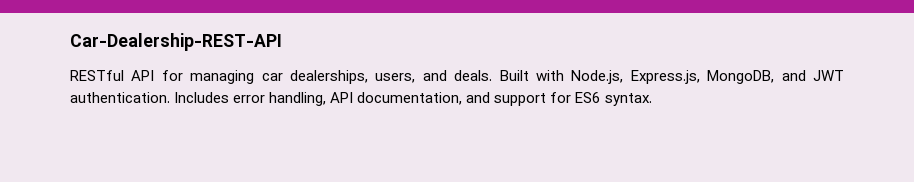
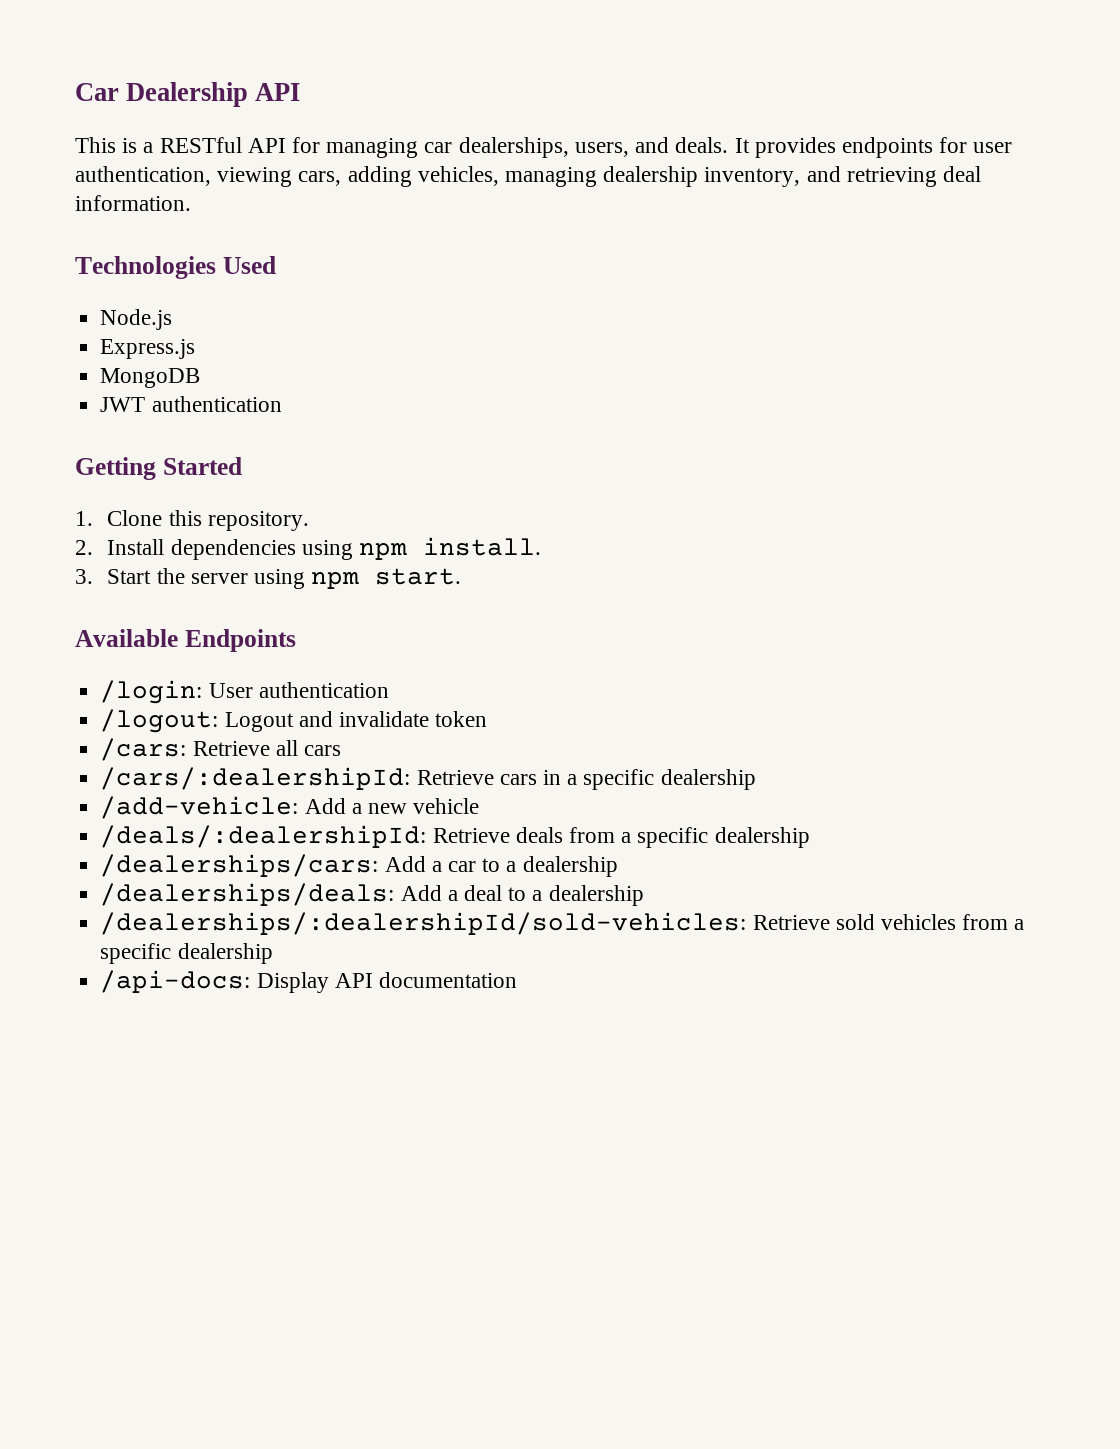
- Car-Dealership-REST-API
- RESTful API for managing car dealerships, users, and deals.
+ Car Dealership API
+ This is a RESTful API for managing car dealerships, users, and deals.
- Built with Node.js, Express.js, MongoDB, and JWT authentication. Includes error handling, API documentation, and support for ES6 syntax.
+ It provides endpoints for user authentication, viewing cars, adding vehicles, managing dealership inventory, and retrieving deal information.
+ Technologies Used
+ Node.js
+ Express.js
+ MongoDB
+ JWT authentication
+ Getting Started
+ 1. Clone this repository.
+ 2. Install dependencies using npm install.
+ 3. Start the server using npm start.
+ Available Endpoints
+ /login: User authentication
+ /logout: Logout and invalidate token
+ /cars: Retrieve all cars
+ /cars/:dealershipId: Retrieve cars in a specific dealership
+ /add-vehicle: Add a new vehicle
+ /deals/:dealershipId: Retrieve deals from a specific dealership
+ /dealerships/cars: Add a car to a dealership
+ /dealerships/deals: Add a deal to a dealership
+ /dealerships/:dealershipId/sold-vehicles: Retrieve sold vehicles from a specific dealership
+ /api-docs: Display API documentation

